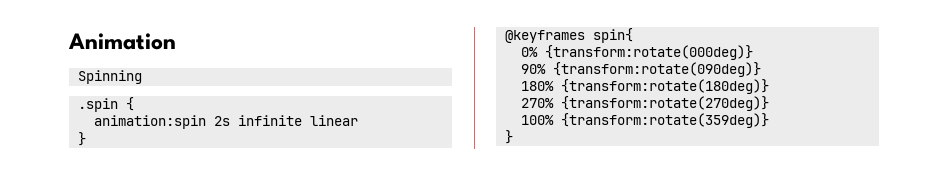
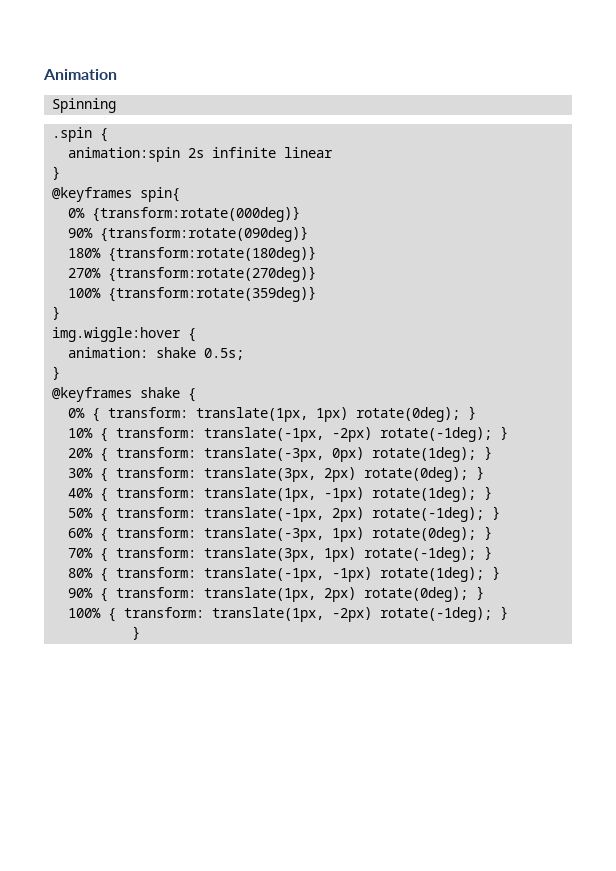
+ img.wiggle:hover {
+ animation: shake 0.5s;
+ }
+ @keyframes shake {
+ 0% { transform: translate(1px, 1px) rotate(0deg); }
+ 10% { transform: translate(-1px, -2px) rotate(-1deg); }
+ 20% { transform: translate(-3px, 0px) rotate(1deg); }
+ 30% { transform: translate(3px, 2px) rotate(0deg); }
+ 40% { transform: translate(1px, -1px) rotate(1deg); }
+ 50% { transform: translate(-1px, 2px) rotate(-1deg); }
+ 60% { transform: translate(-3px, 1px) rotate(0deg); }
+ 70% { transform: translate(3px, 1px) rotate(-1deg); }
+ 80% { transform: translate(-1px, -1px) rotate(1deg); }
+ 90% { transform: translate(1px, 2px) rotate(0deg); }
+ 100% { transform: translate(1px, -2px) rotate(-1deg); }
+ }

